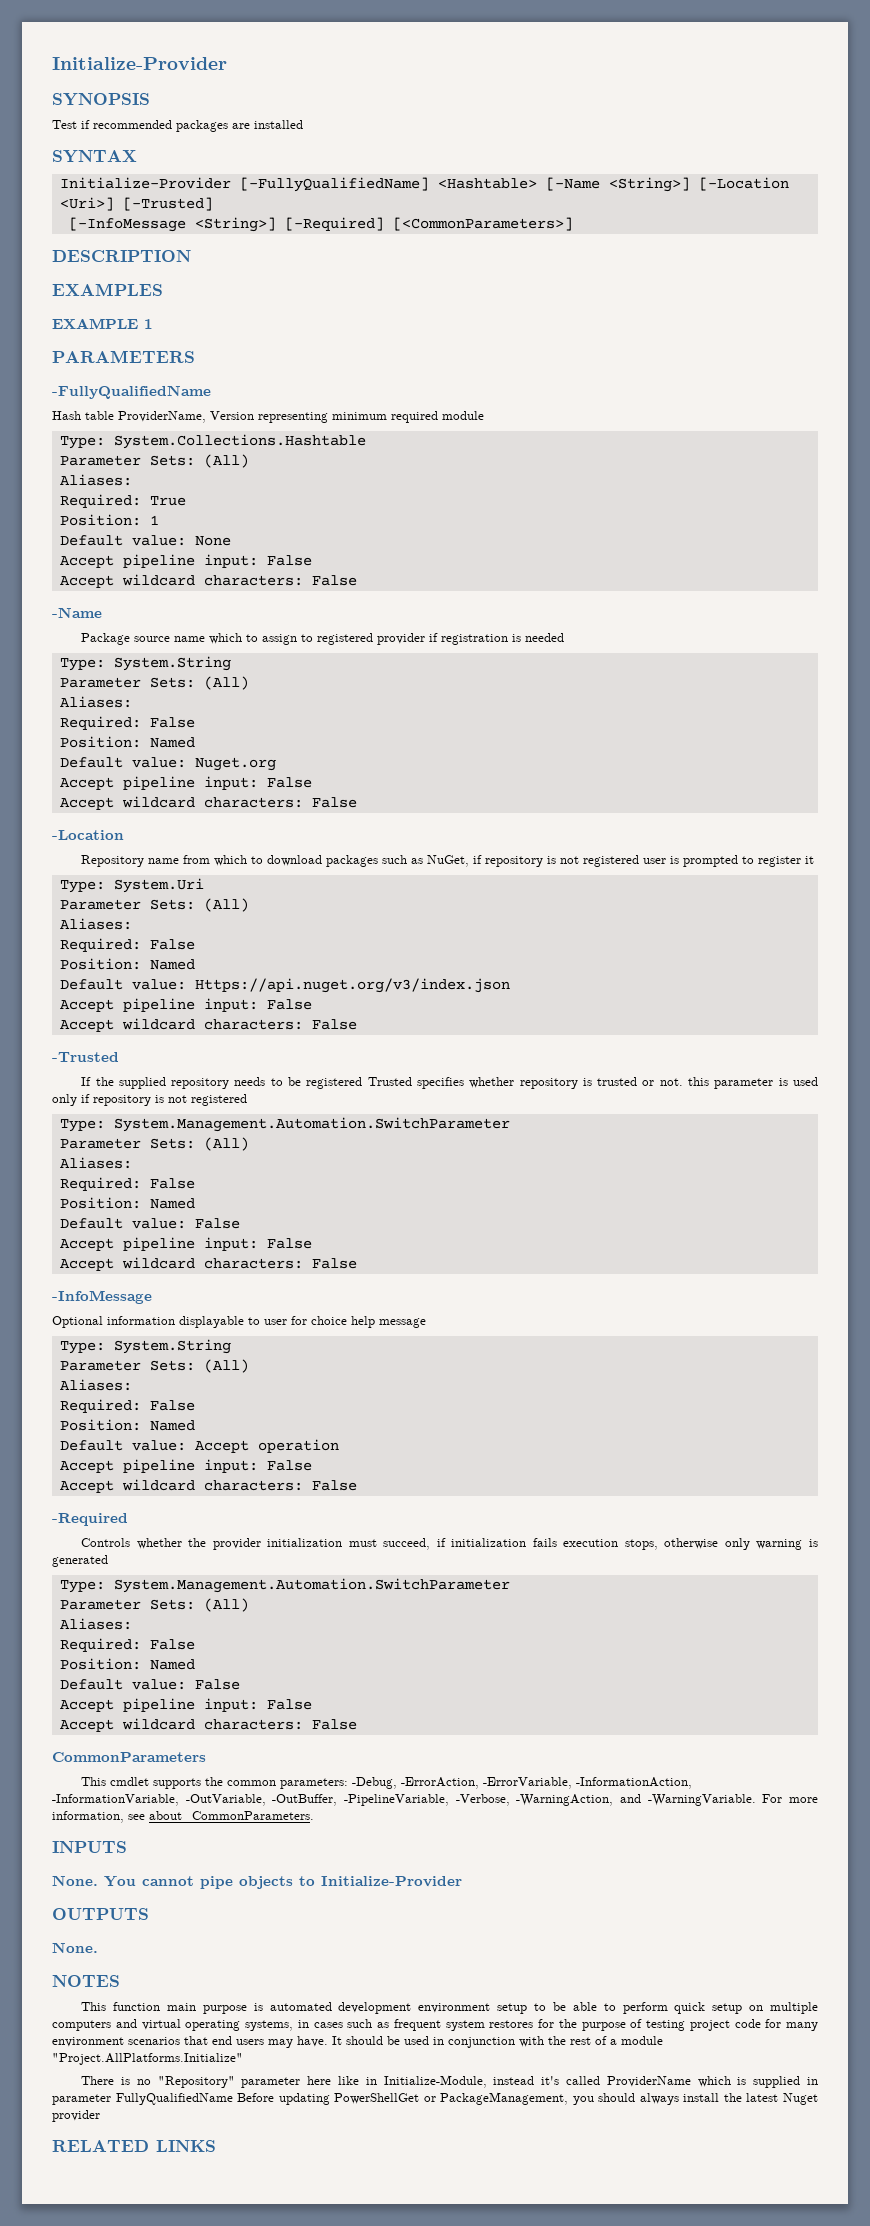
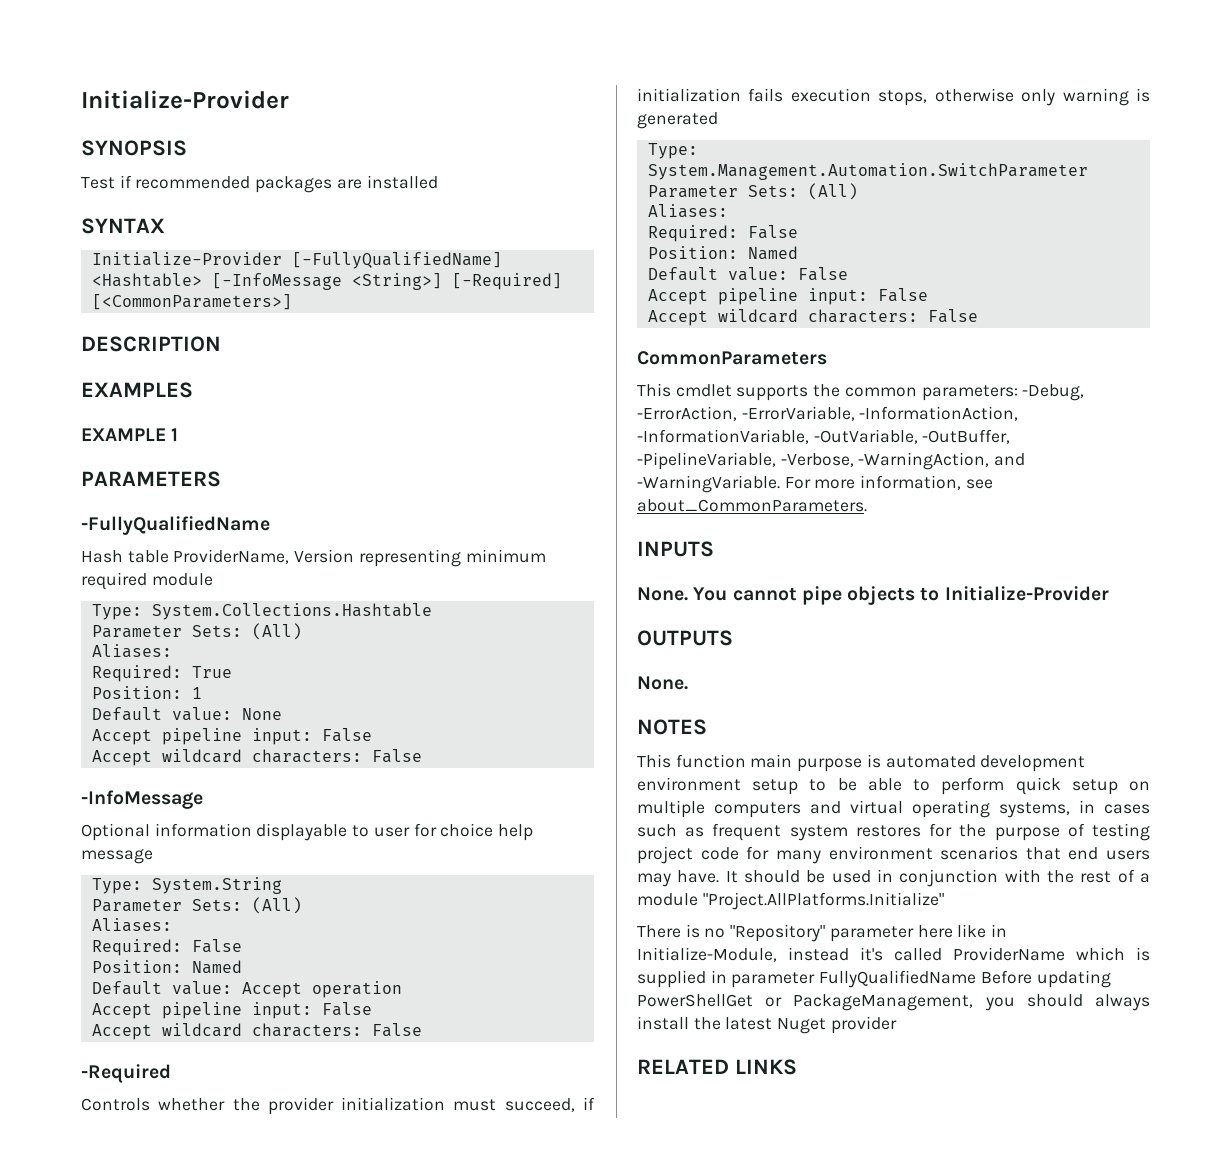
- Initialize-Provider [-FullyQualifiedName] <Hashtable> [-Name <String>] [-Location <Uri>] [-Trusted]
- [-InfoMessage <String>] [-Required] [<CommonParameters>]
+ Initialize-Provider [-FullyQualifiedName] <Hashtable> [-InfoMessage <String>] [-Required] [<CommonParameters>]
- -Name
- Package source name which to assign to registered provider if registration is needed
- Type: System.String
- Parameter Sets: (All)
- Aliases:
- Required: False
- Position: Named
- Default value: Nuget.org
- Accept pipeline input: False
- Accept wildcard characters: False
- -Location
- Repository name from which to download packages such as NuGet, if repository is not registered user is prompted to register it
- Type: System.Uri
- Parameter Sets: (All)
- Aliases:
- Required: False
- Position: Named
- Default value: Https://api.nuget.org/v3/index.json
- Accept pipeline input: False
- Accept wildcard characters: False
- -Trusted
- If the supplied repository needs to be registered Trusted specifies whether repository is trusted or not. this parameter is used only if repository is not registered
- Type: System.Management.Automation.SwitchParameter
- Parameter Sets: (All)
- Aliases:
- Required: False
- Position: Named
- Default value: False
- Accept pipeline input: False
- Accept wildcard characters: False

